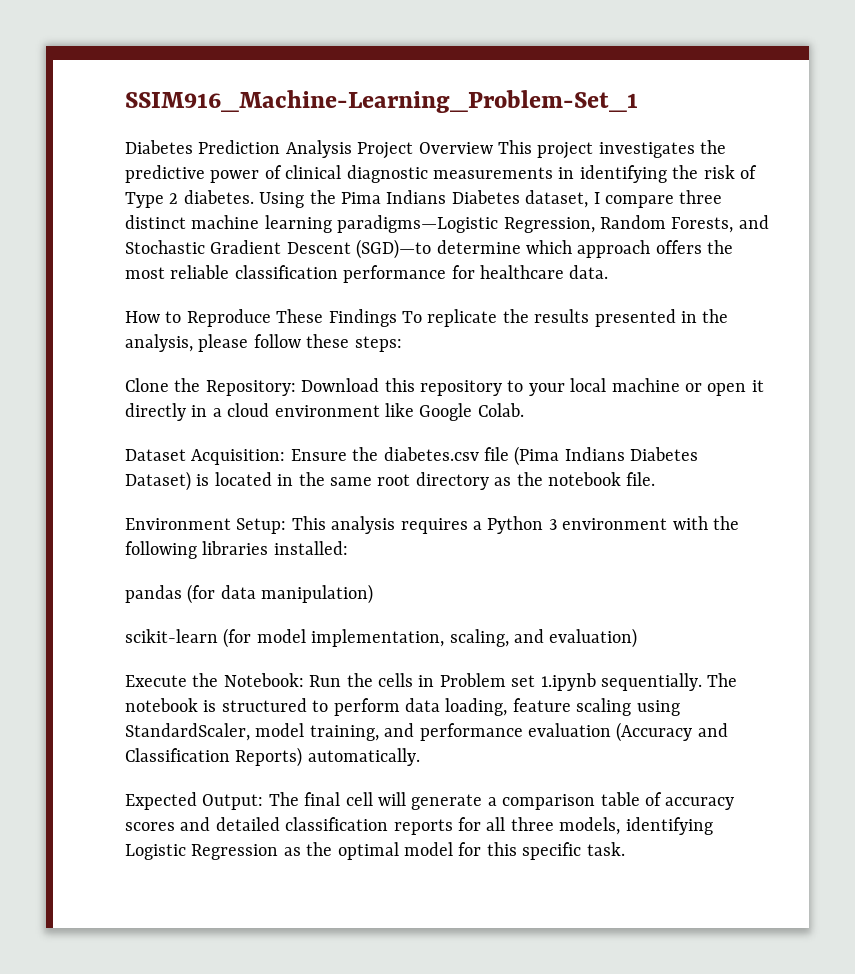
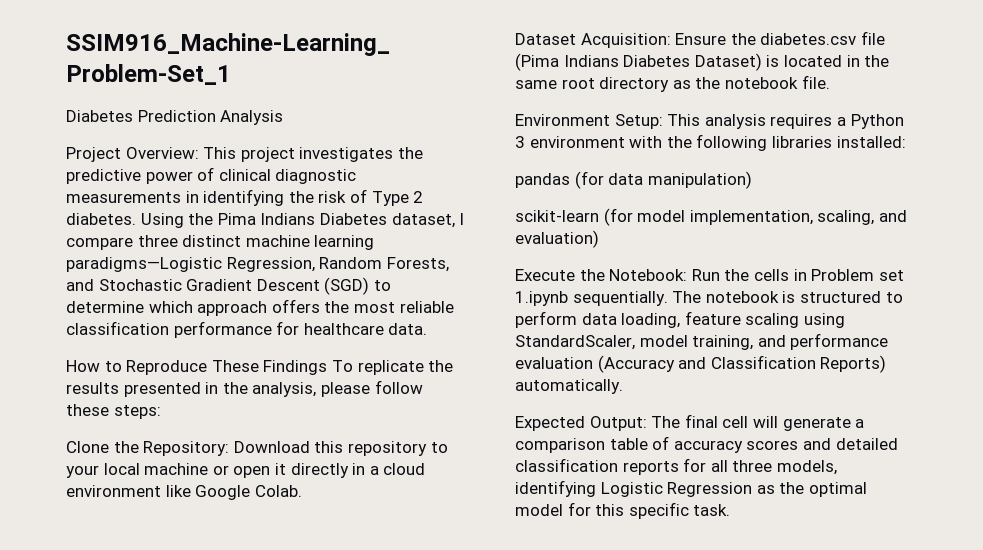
- Diabetes Prediction Analysis Project Overview This project investigates the predictive power of clinical diagnostic measurements in identifying the risk of Type 2 diabetes.
+ Diabetes Prediction Analysis
+ Project Overview: This project investigates the predictive power of clinical diagnostic measurements in identifying the risk of Type 2 diabetes.
- Using the Pima Indians Diabetes dataset, I compare three distinct machine learning paradigms—Logistic Regression, Random Forests, and Stochastic Gradient Descent (SGD)—to determine which approach offers the most reliable classification performance for healthcare data.
+ Using the Pima Indians Diabetes dataset, I compare three distinct machine learning paradigms—Logistic Regression, Random Forests, and Stochastic Gradient Descent (SGD) to determine which approach offers the most reliable classification performance for healthcare data.

